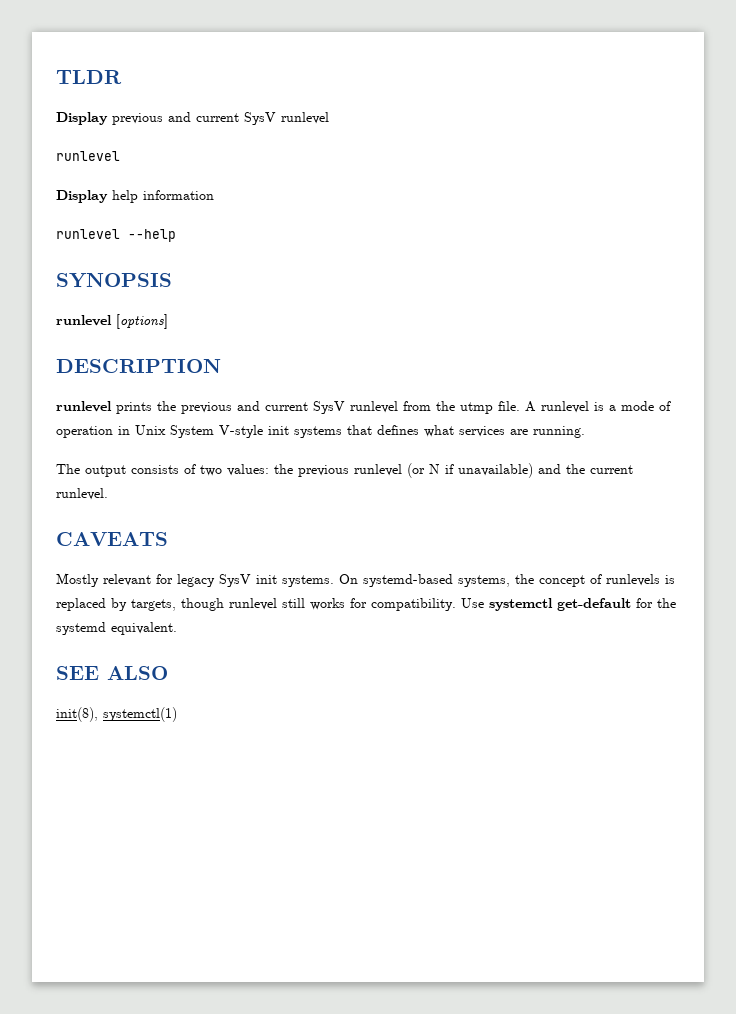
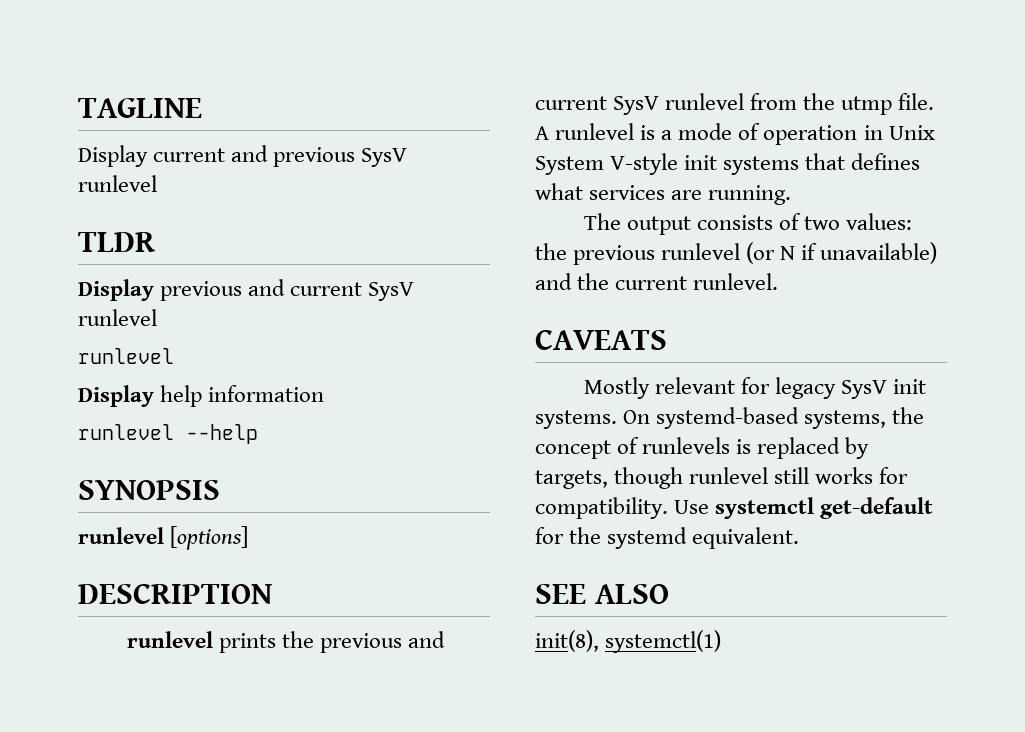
+ TAGLINE
+ Display current and previous SysV runlevel

